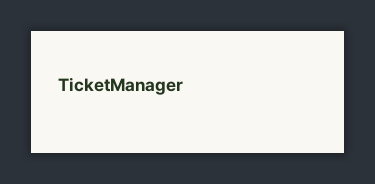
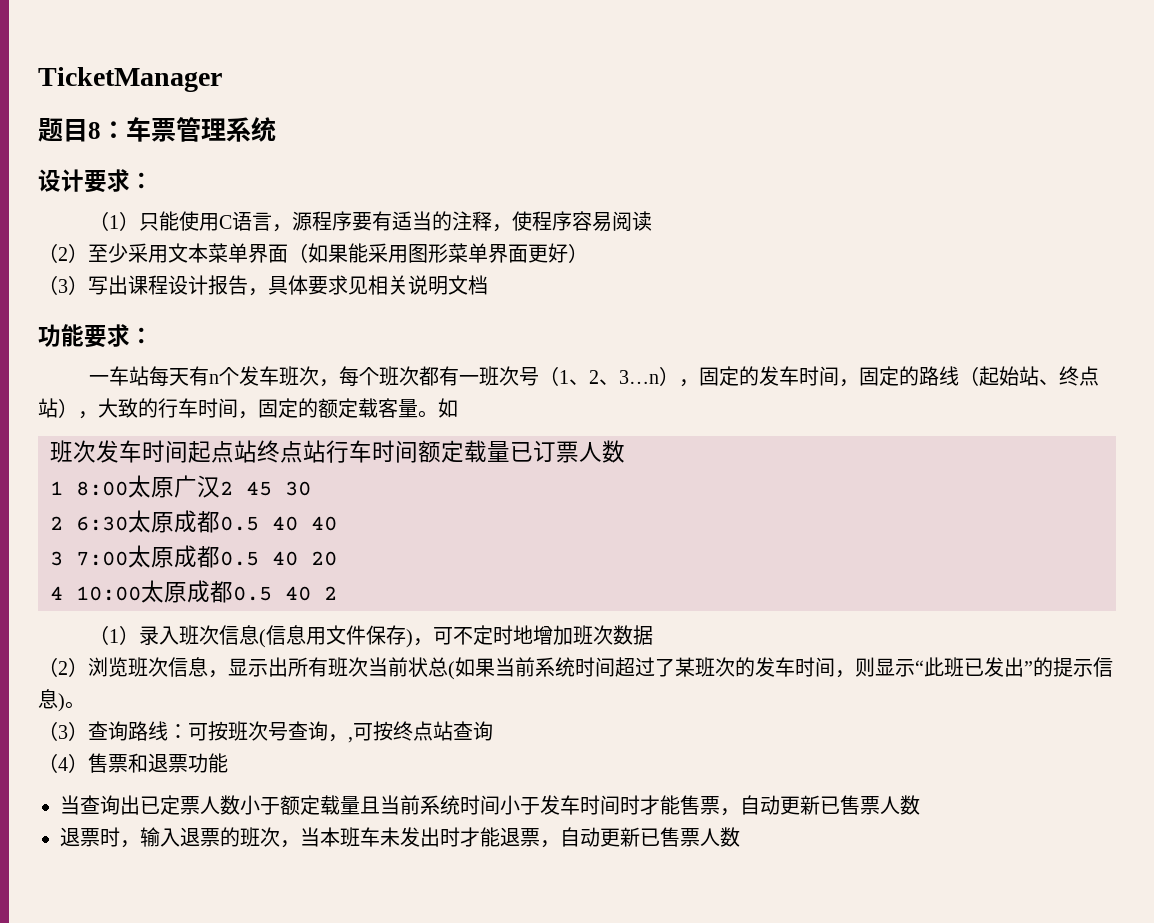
+ 题目8：车票管理系统
+ 设计要求：
+ （1）只能使用C语言，源程序要有适当的注释，使程序容易阅读
+ （2）至少采用文本菜单界面（如果能采用图形菜单界面更好）
+ （3）写出课程设计报告，具体要求见相关说明文档
+ 功能要求：
+ 一车站每天有n个发车班次，每个班次都有一班次号（1、2、3…n），固定的发车时间，固定的路线（起始站、终点站），大致的行车时间，固定的额定载客量。如
+ 班次发车时间起点站终点站行车时间额定载量已订票人数
+ 1 8:00太原广汉2 45 30
+ 2 6:30太原成都0.5 40 40
+ 3 7:00太原成都0.5 40 20
+ 4 10:00太原成都0.5 40 2
+ （1）录入班次信息(信息用文件保存)，可不定时地增加班次数据
+ （2）浏览班次信息，显示出所有班次当前状总(如果当前系统时间超过了某班次的发车时间，则显示“此班已发出”的提示信息)。
+ （3）查询路线：可按班次号查询，,可按终点站查询
+ （4）售票和退票功能
+ 当查询出已定票人数小于额定载量且当前系统时间小于发车时间时才能售票，自动更新已售票人数
+ 退票时，输入退票的班次，当本班车未发出时才能退票，自动更新已售票人数

